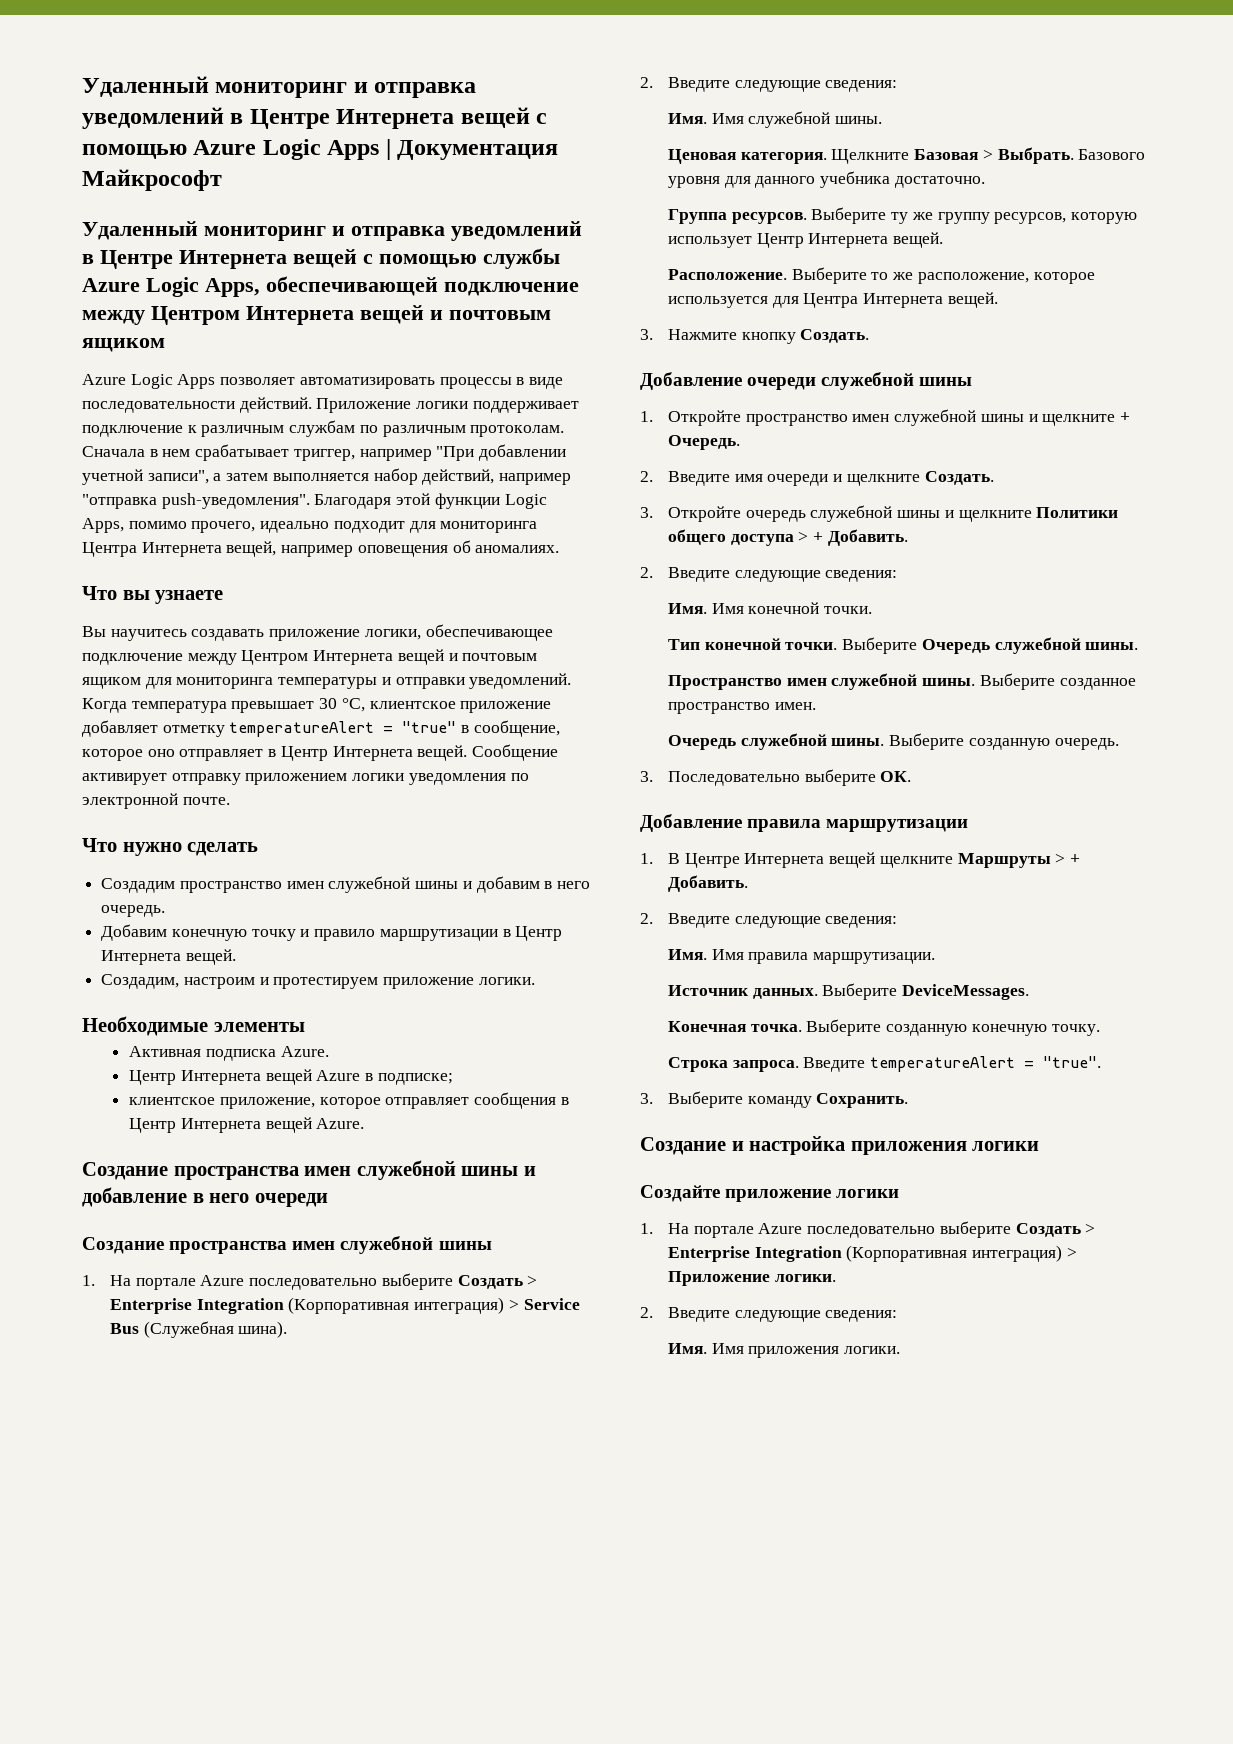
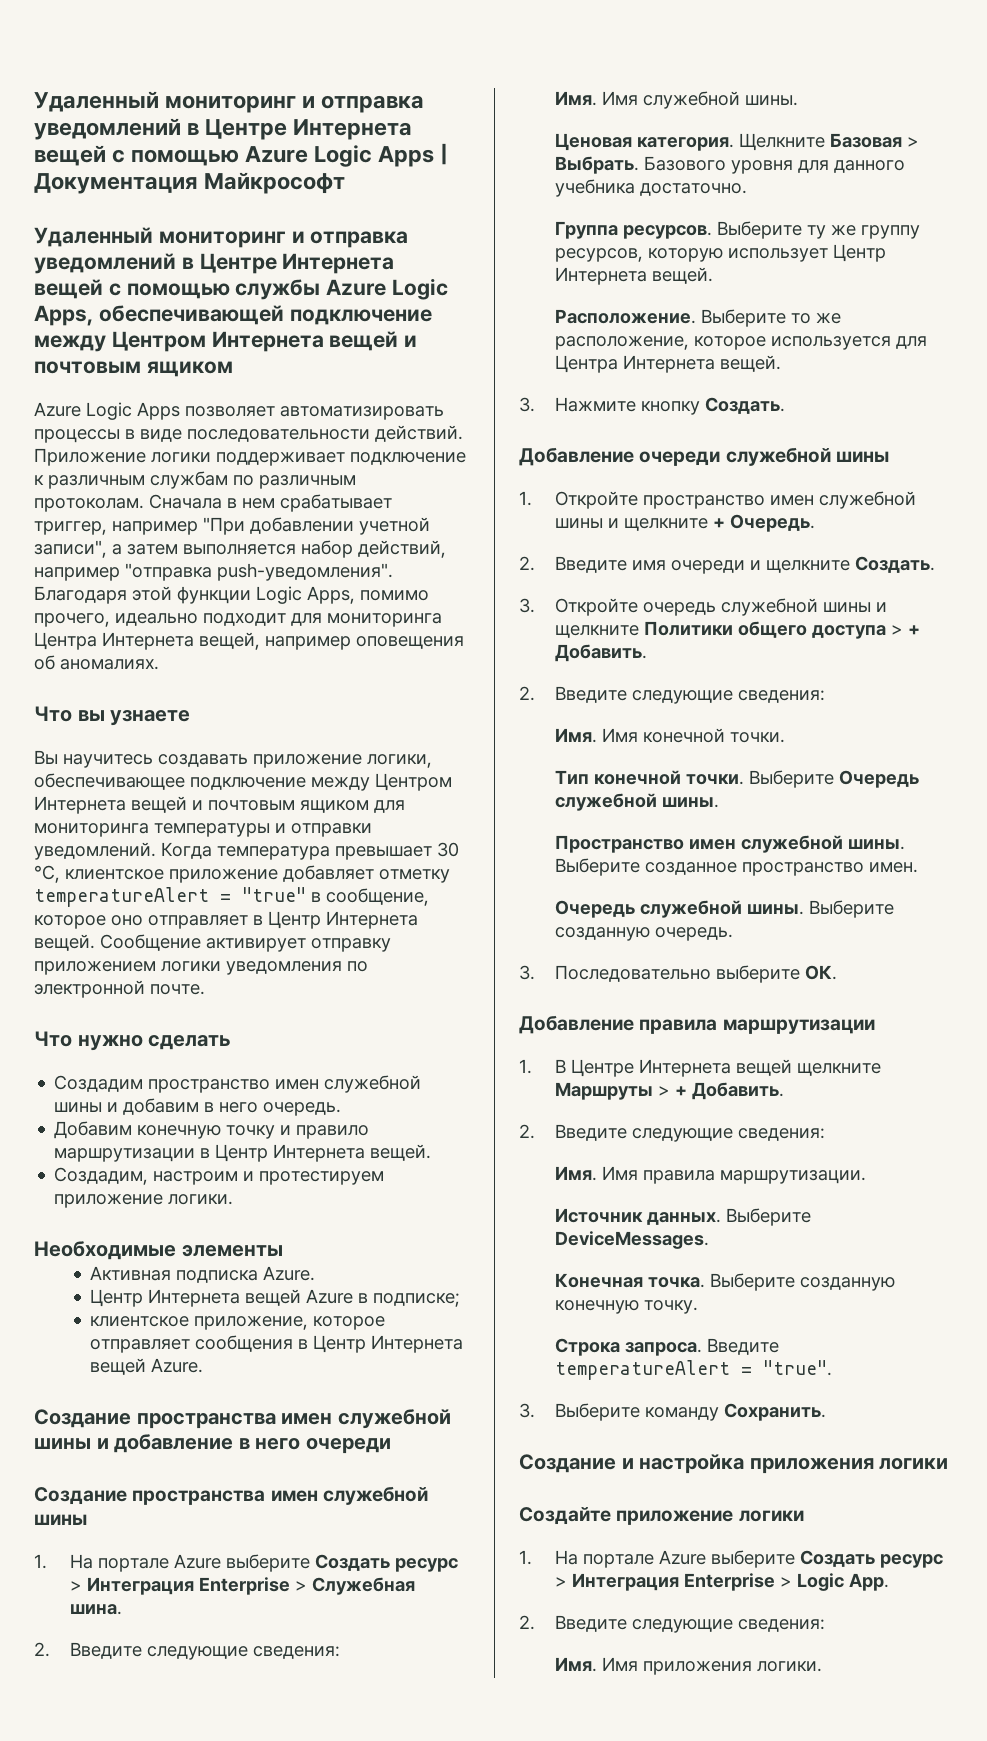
- 1. На портале Azure последовательно выберите Создать > Enterprise Integration (Корпоративная интеграция) > Service Bus (Служебная шина).
+ 1. На портале Azure выберите Создать ресурс > Интеграция Enterprise > Служебная шина.
- 1. На портале Azure последовательно выберите Создать > Enterprise Integration (Корпоративная интеграция) > Приложение логики.
+ 1. На портале Azure выберите Создать ресурс > Интеграция Enterprise > Logic App.

